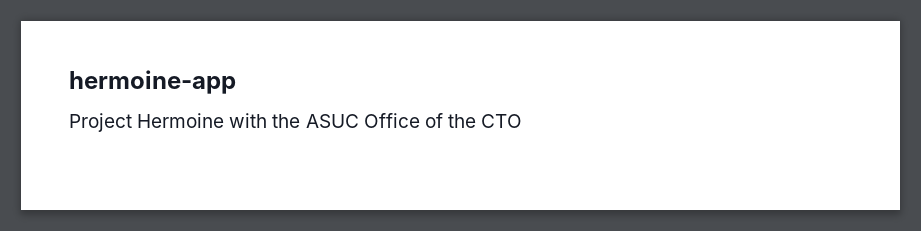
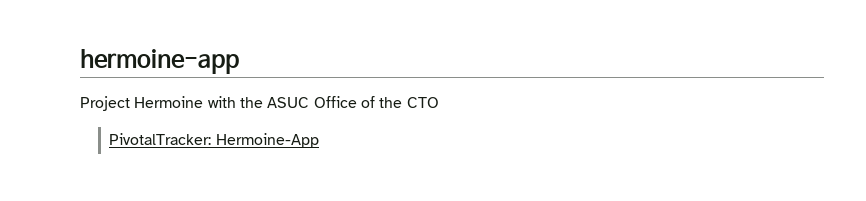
+ PivotalTracker: Hermoine-App

